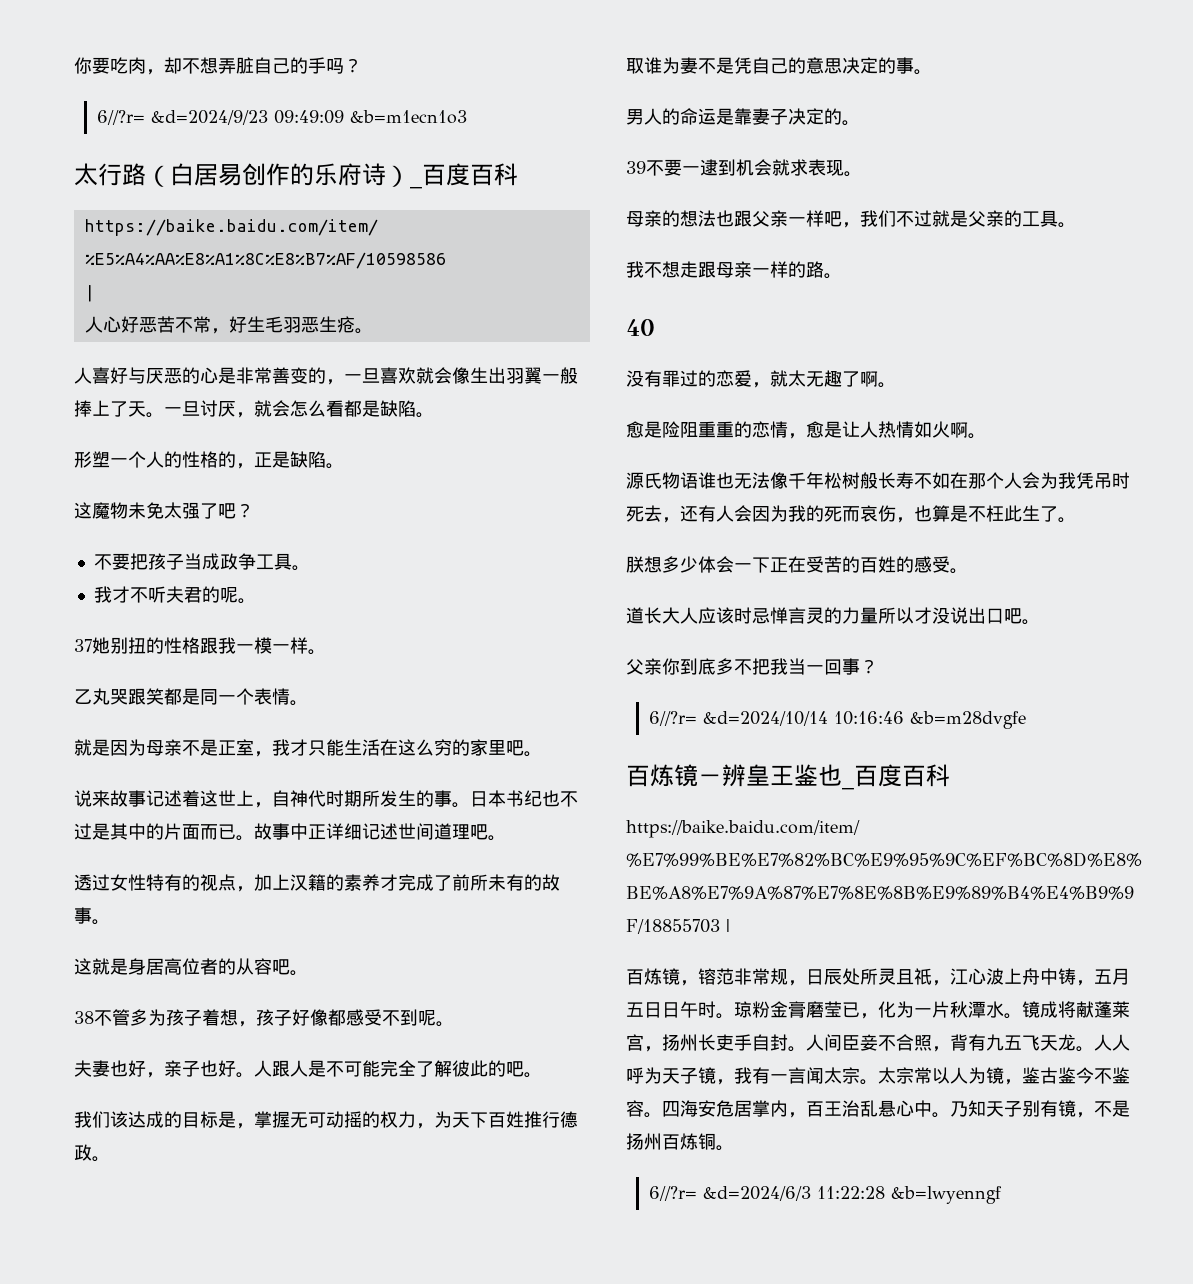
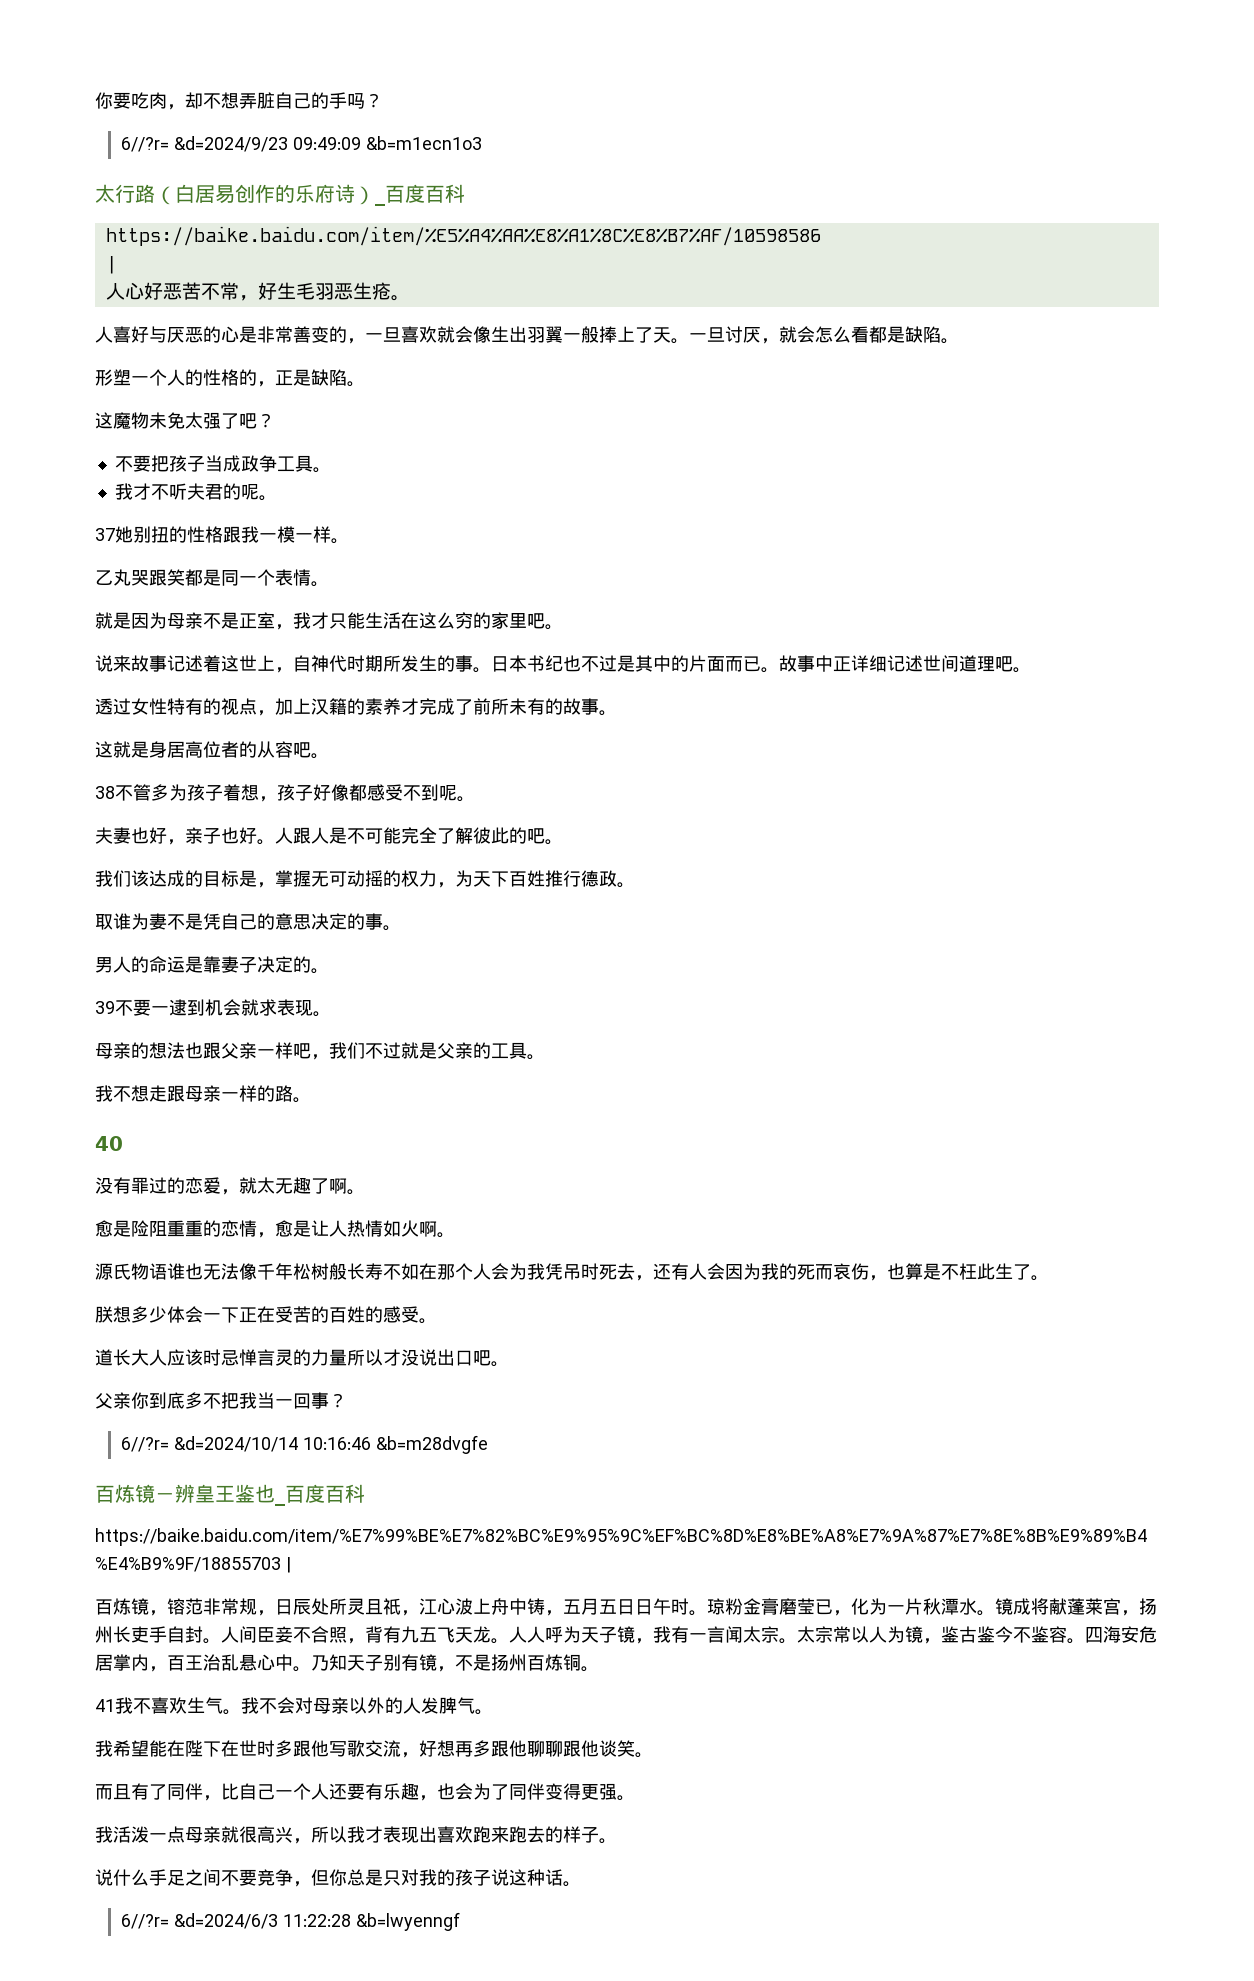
+ 41我不喜欢生气。我不会对母亲以外的人发脾气。
+ 我希望能在陛下在世时多跟他写歌交流，好想再多跟他聊聊跟他谈笑。
+ 而且有了同伴，比自己一个人还要有乐趣，也会为了同伴变得更强。
+ 我活泼一点母亲就很高兴，所以我才表现出喜欢跑来跑去的样子。
+ 说什么手足之间不要竞争，但你总是只对我的孩子说这种话。

